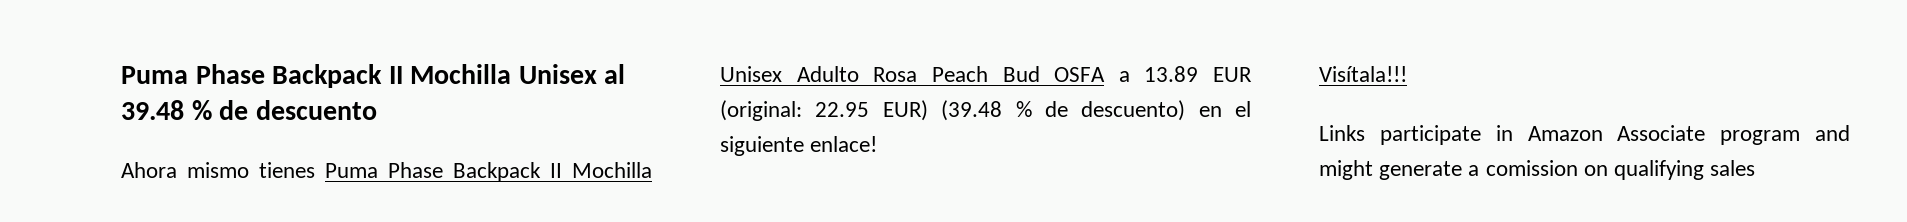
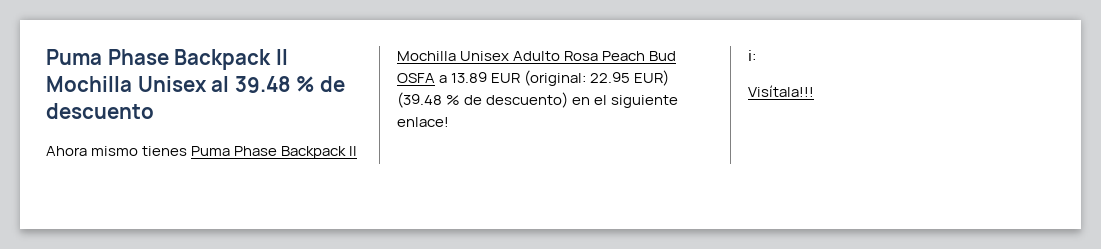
+ ℹ:
- Links participate in Amazon Associate program and might generate a comission on qualifying sales

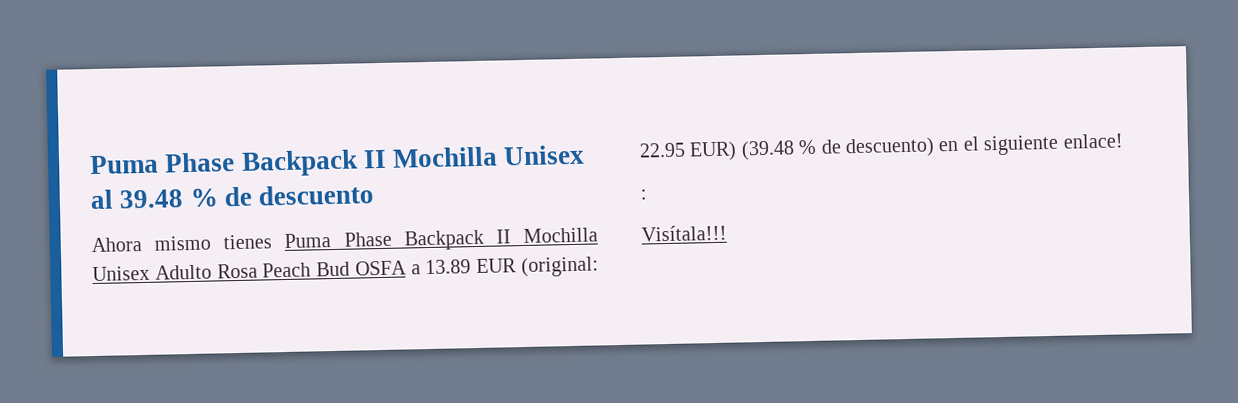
- ℹ:
+ :

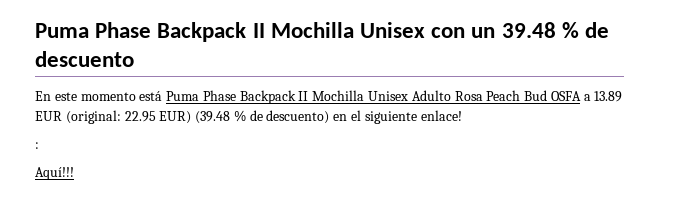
- Puma Phase Backpack II Mochilla Unisex al 39.48 % de descuento
+ Puma Phase Backpack II Mochilla Unisex con un 39.48 % de descuento
- Ahora mismo tienes Puma Phase Backpack II Mochilla Unisex Adulto Rosa Peach Bud OSFA a 13.89 EUR (original: 22.95 EUR) (39.48 % de descuento) en el siguiente enlace!
+ En este momento está Puma Phase Backpack II Mochilla Unisex Adulto Rosa Peach Bud OSFA a 13.89 EUR (original: 22.95 EUR) (39.48 % de descuento) en el siguiente enlace!
- Visítala!!!
+ Aquí!!!

